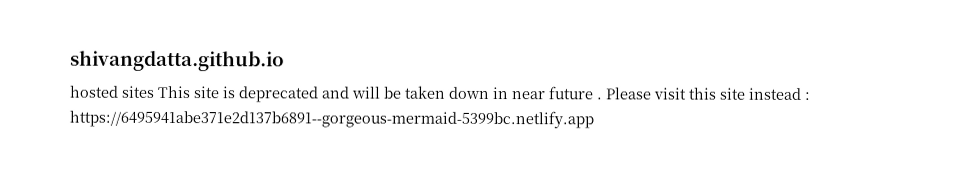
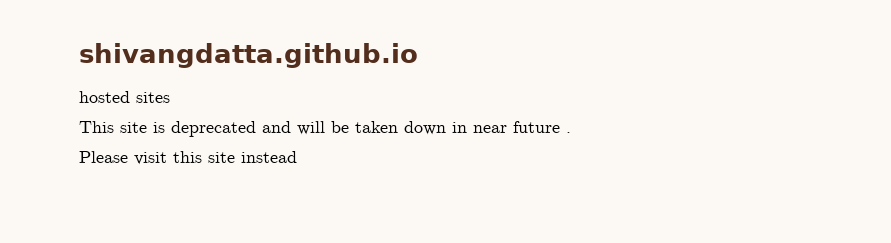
- hosted sites This site is deprecated and will be taken down in near future . Please visit this site instead : https://6495941abe371e2d137b6891--gorgeous-mermaid-5399bc.netlify.app
+ hosted sites
+ This site is deprecated and will be taken down in near future .
+ Please visit this site instead

